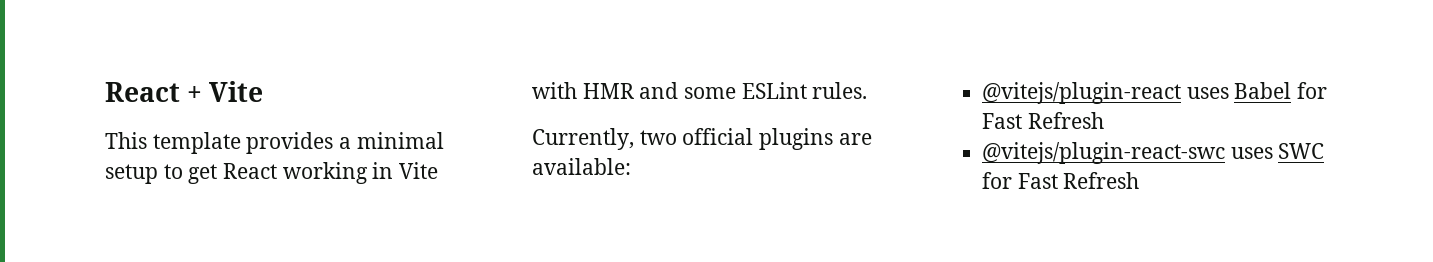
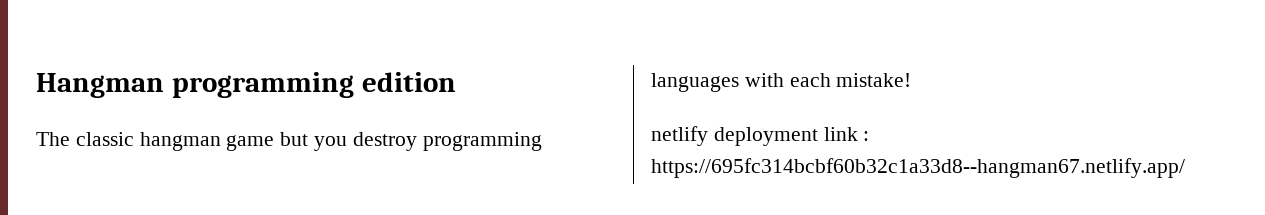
- React + Vite
- This template provides a minimal setup to get React working in Vite with HMR and some ESLint rules.
- Currently, two official plugins are available:
- @vitejs/plugin-react uses Babel for Fast Refresh
- @vitejs/plugin-react-swc uses SWC for Fast Refresh
+ Hangman programming edition
+ The classic hangman game but you destroy programming languages with each mistake!
+ netlify deployment link : https://695fc314bcbf60b32c1a33d8--hangman67.netlify.app/

